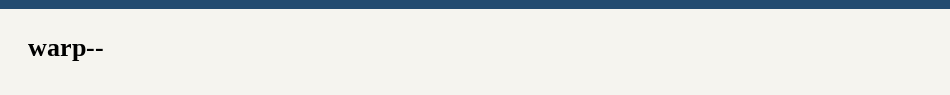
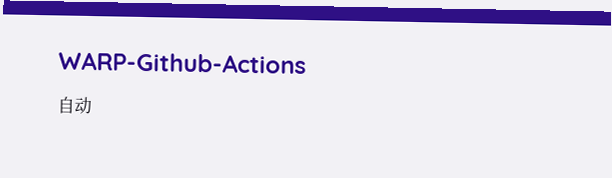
- warp--
+ WARP-Github-Actions
+ 自动

